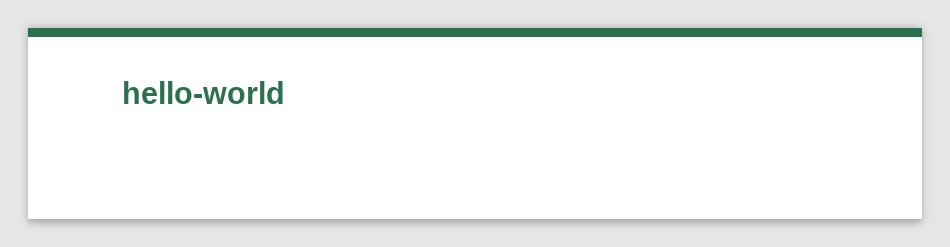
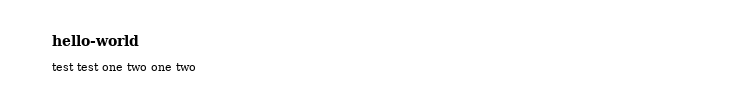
+ test test one two one two

